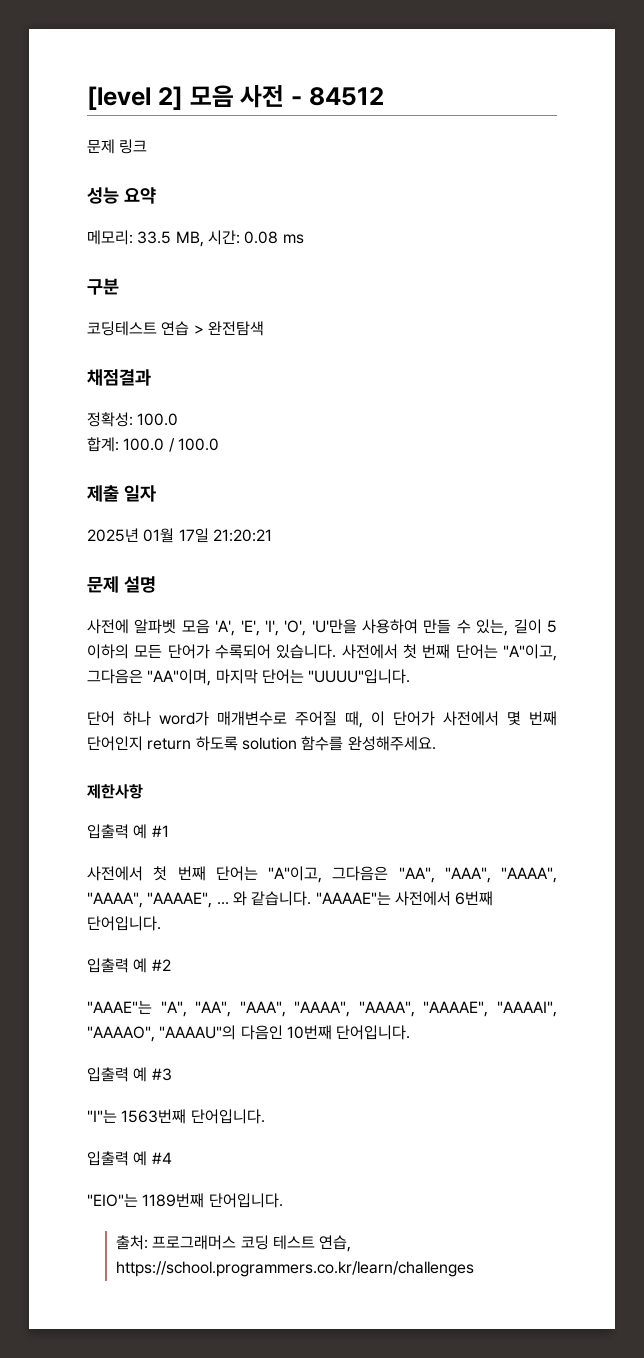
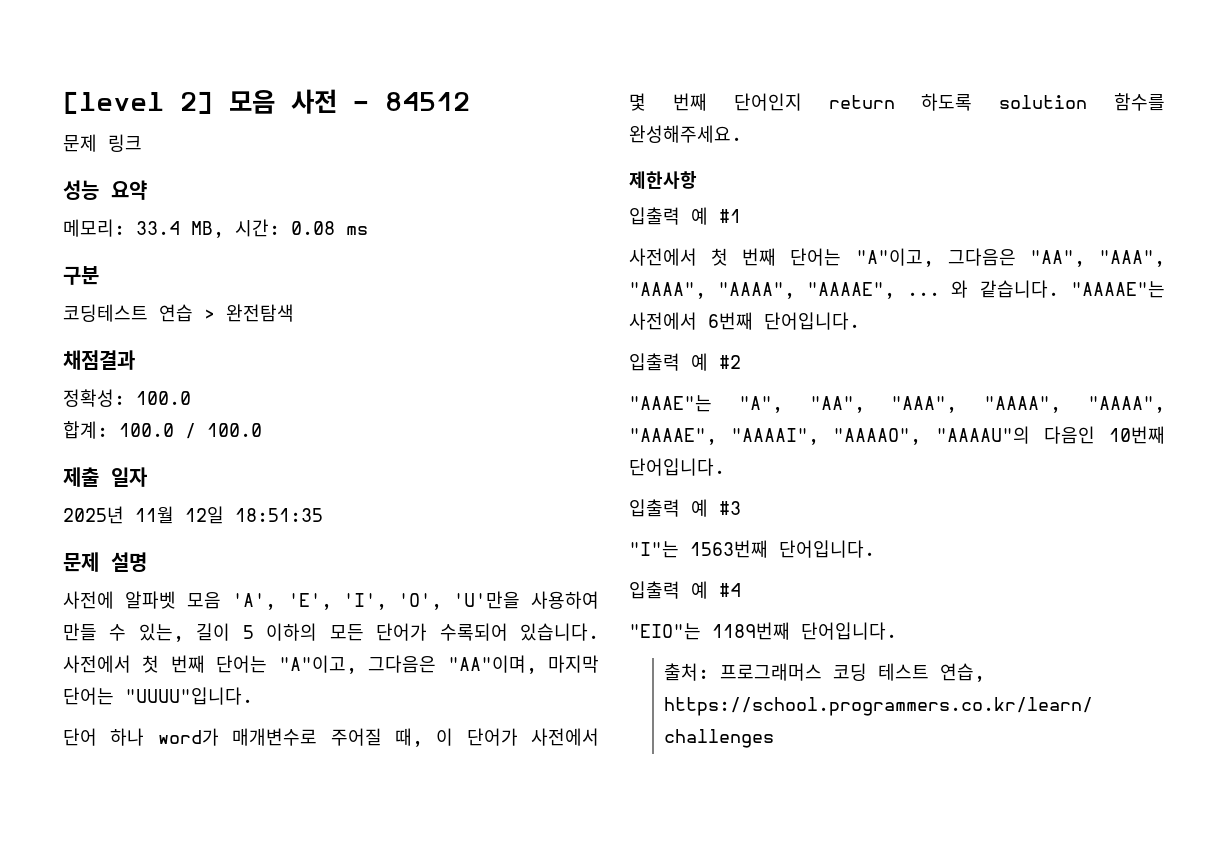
- 메모리: 33.5 MB, 시간: 0.08 ms
+ 메모리: 33.4 MB, 시간: 0.08 ms
- 2025년 01월 17일 21:20:21
+ 2025년 11월 12일 18:51:35

